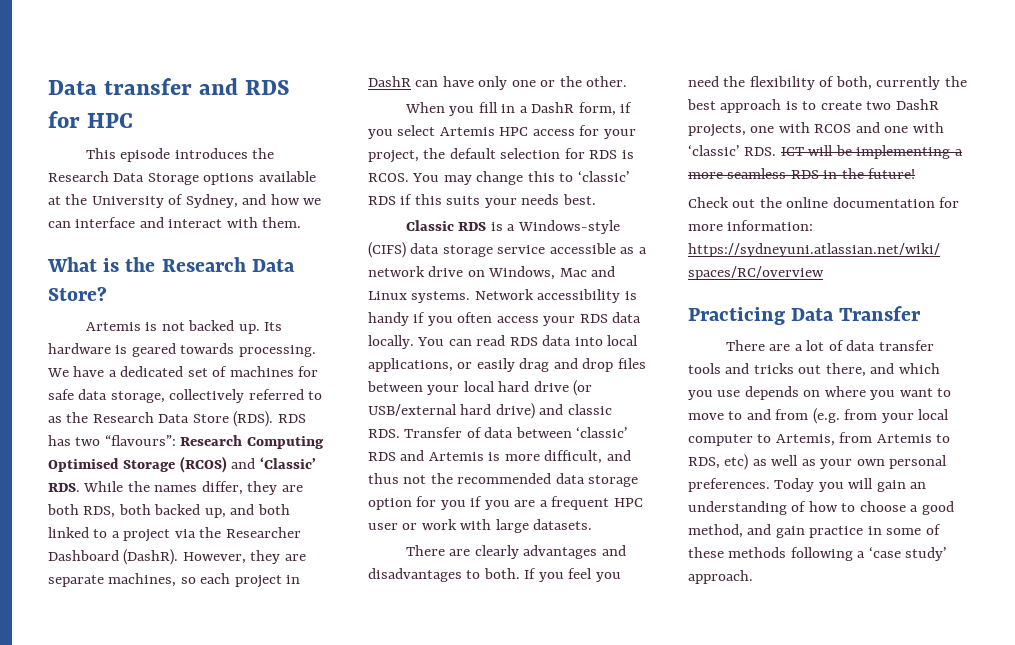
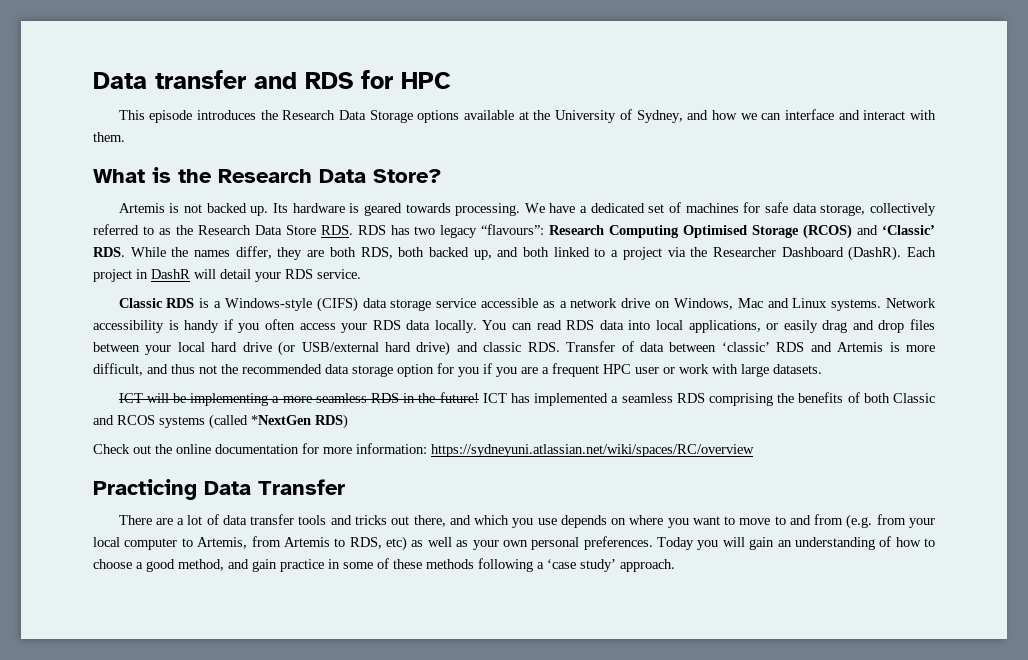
- We have a dedicated set of machines for safe data storage, collectively referred to as the Research Data Store (RDS). RDS has two “flavours”: Research Computing Optimised Storage (RCOS) and ‘Classic’ RDS. While the names differ, they are both RDS, both backed up, and both linked to a project via the Researcher Dashboard (DashR).
+ We have a dedicated set of machines for safe data storage, collectively referred to as the Research Data Store RDS. RDS has two legacy “flavours”: Research Computing Optimised Storage (RCOS) and ‘Classic’ RDS. While the names differ, they are both RDS, both backed up, and both linked to a project via the Researcher Dashboard (DashR).
- However, they are separate machines, so each project in DashR can have only one or the other.
- When you fill in a DashR form, if you select Artemis HPC access for your project, the default selection for RDS is RCOS. You may change this to ‘classic’ RDS if this suits your needs best.
+ Each project in DashR will detail your RDS service.
- There are clearly advantages and disadvantages to both. If you feel you need the flexibility of both, currently the best approach is to create two DashR projects, one with RCOS and one with ‘classic’ RDS. ICT will be implementing a more seamless RDS in the future!
+ ICT will be implementing a more seamless RDS in the future! ICT has implemented a seamless RDS comprising the benefits of both Classic and RCOS systems (called *NextGen RDS)

